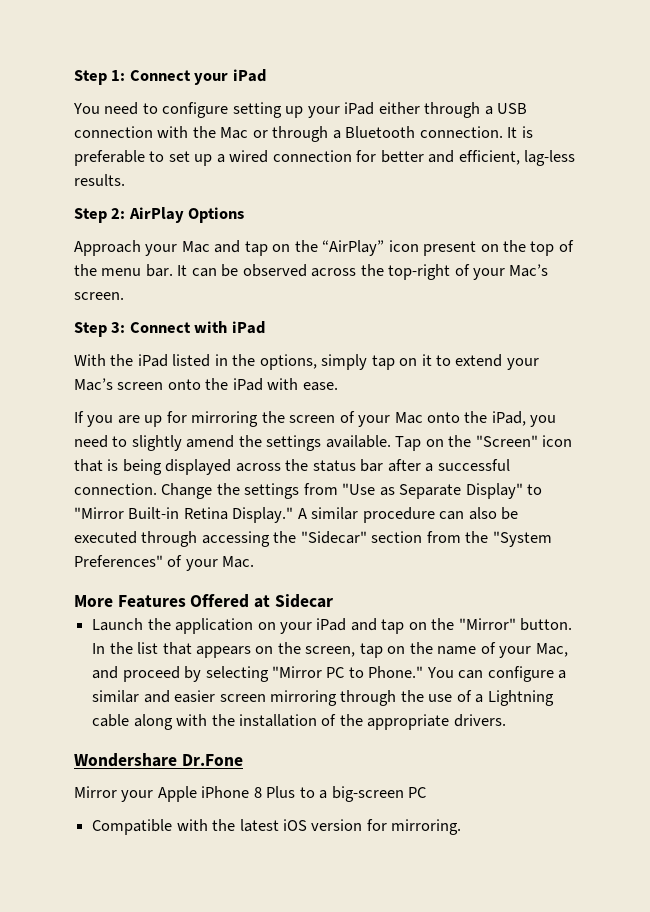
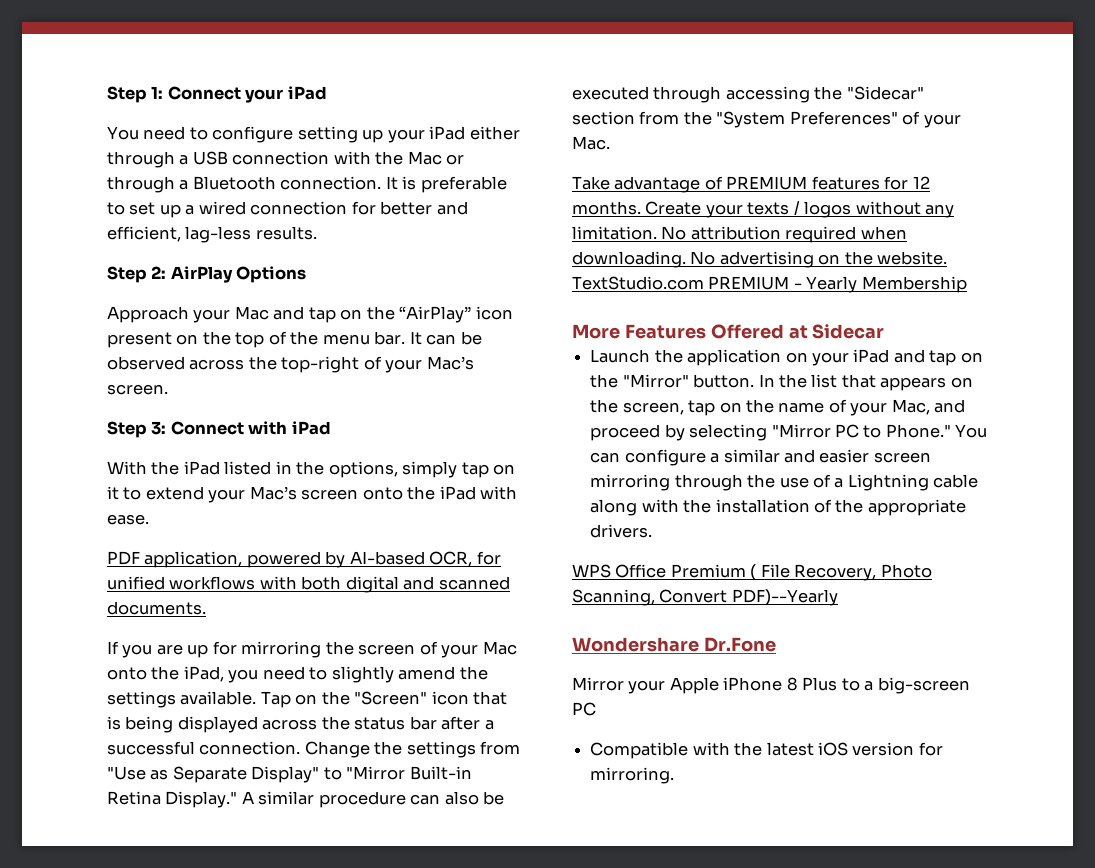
+ PDF application, powered by AI-based OCR, for unified workflows with both digital and scanned documents.
+ Take advantage of PREMIUM features for 12 months. Create your texts / logos without any limitation. No attribution required when downloading. No advertising on the website. TextStudio.com PREMIUM - Yearly Membership
+ WPS Office Premium ( File Recovery, Photo Scanning, Convert PDF)--Yearly

